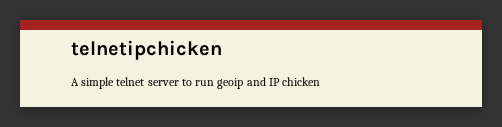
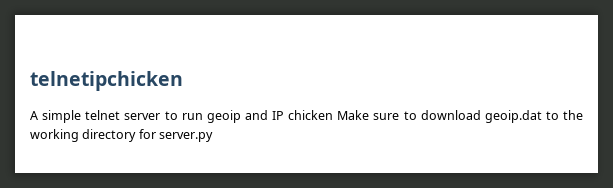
- A simple telnet server to run geoip and IP chicken
+ A simple telnet server to run geoip and IP chicken Make sure to download geoip.dat to the working directory for server.py

